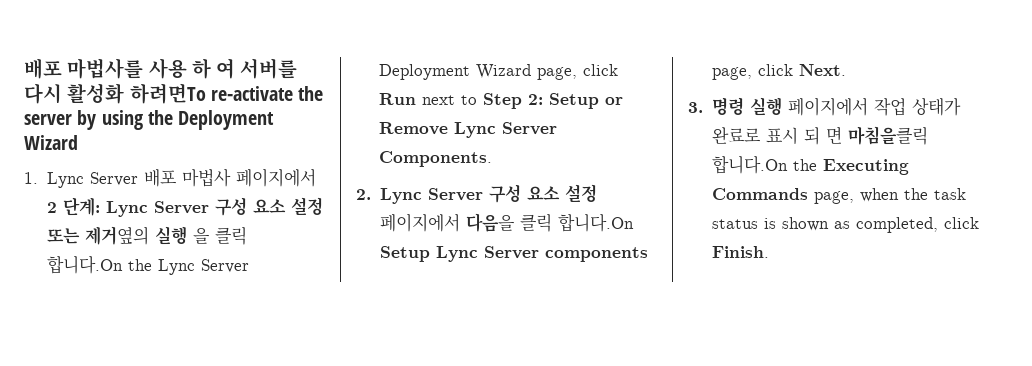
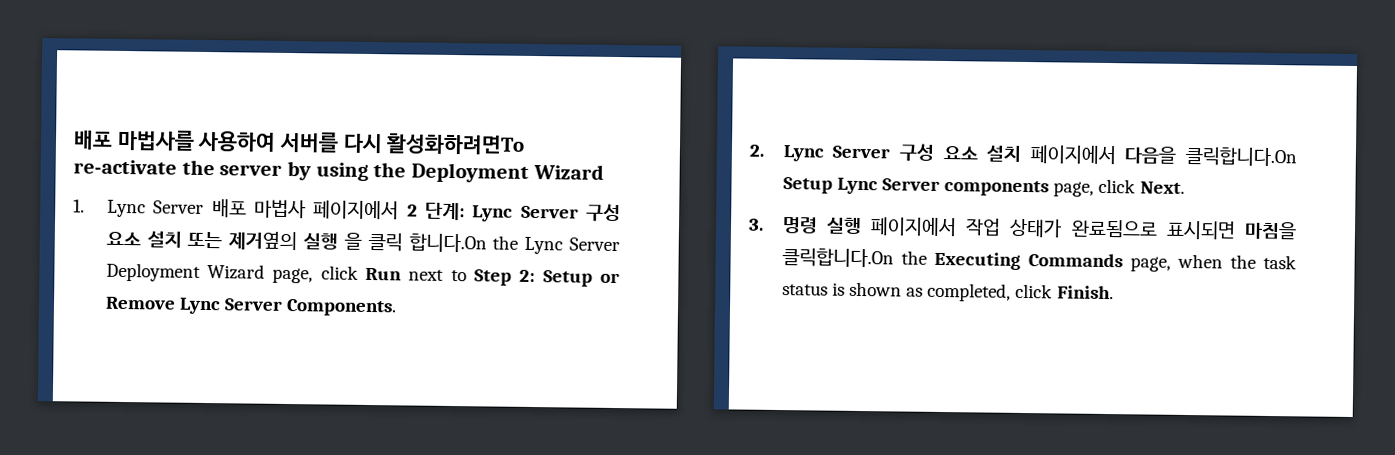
- 배포 마법사를 사용 하 여 서버를 다시 활성화 하려면To re-activate the server by using the Deployment Wizard
+ 배포 마법사를 사용하여 서버를 다시 활성화하려면To re-activate the server by using the Deployment Wizard
- 1. Lync Server 배포 마법사 페이지에서 2 단계: Lync Server 구성 요소 설정 또는 제거옆의 실행 을 클릭 합니다.On the Lync Server Deployment Wizard page, click Run next to Step 2: Setup or Remove Lync Server Components.
+ 1. Lync Server 배포 마법사 페이지에서 2 단계: Lync Server 구성 요소 설치 또는 제거옆의 실행 을 클릭 합니다.On the Lync Server Deployment Wizard page, click Run next to Step 2: Setup or Remove Lync Server Components.
- 2. Lync Server 구성 요소 설정 페이지에서 다음을 클릭 합니다.On Setup Lync Server components page, click Next.
+ 2. Lync Server 구성 요소 설치 페이지에서 다음을 클릭합니다.On Setup Lync Server components page, click Next.
- 3. 명령 실행 페이지에서 작업 상태가 완료로 표시 되 면 마침을클릭 합니다.On the Executing Commands page, when the task status is shown as completed, click Finish.
+ 3. 명령 실행 페이지에서 작업 상태가 완료됨으로 표시되면 마침을 클릭합니다.On the Executing Commands page, when the task status is shown as completed, click Finish.

